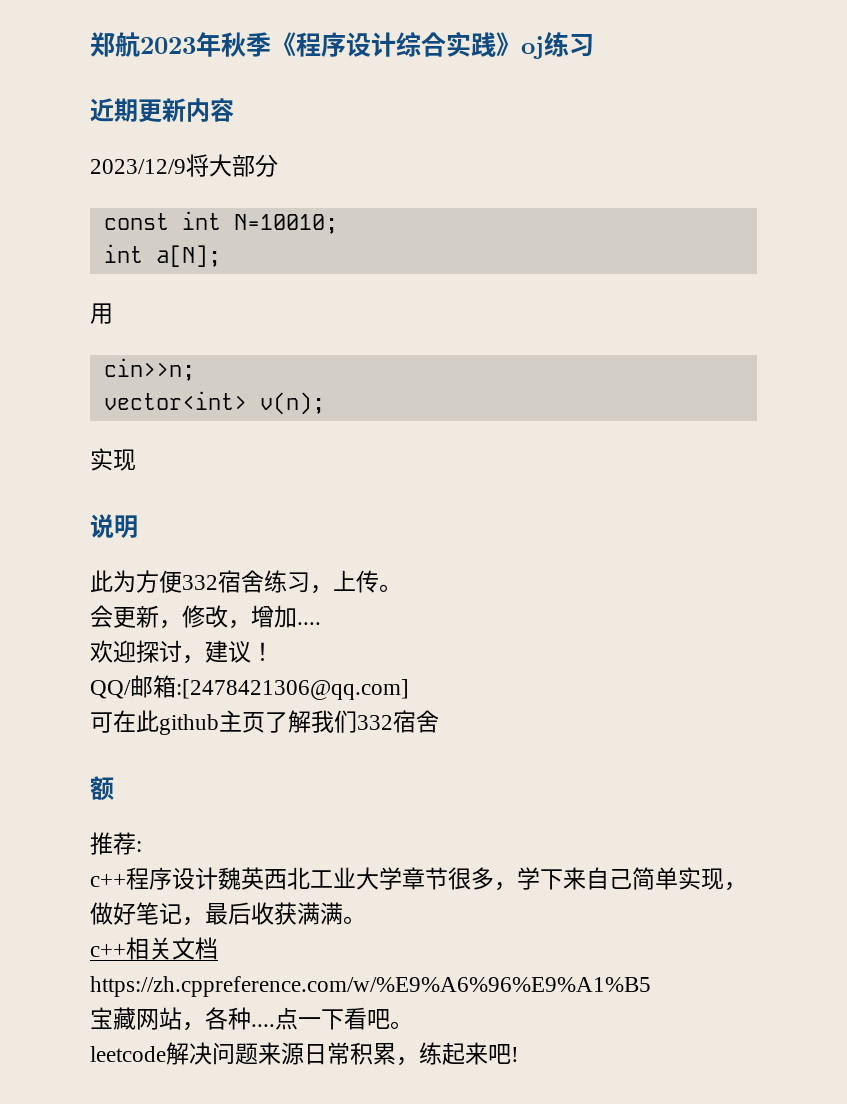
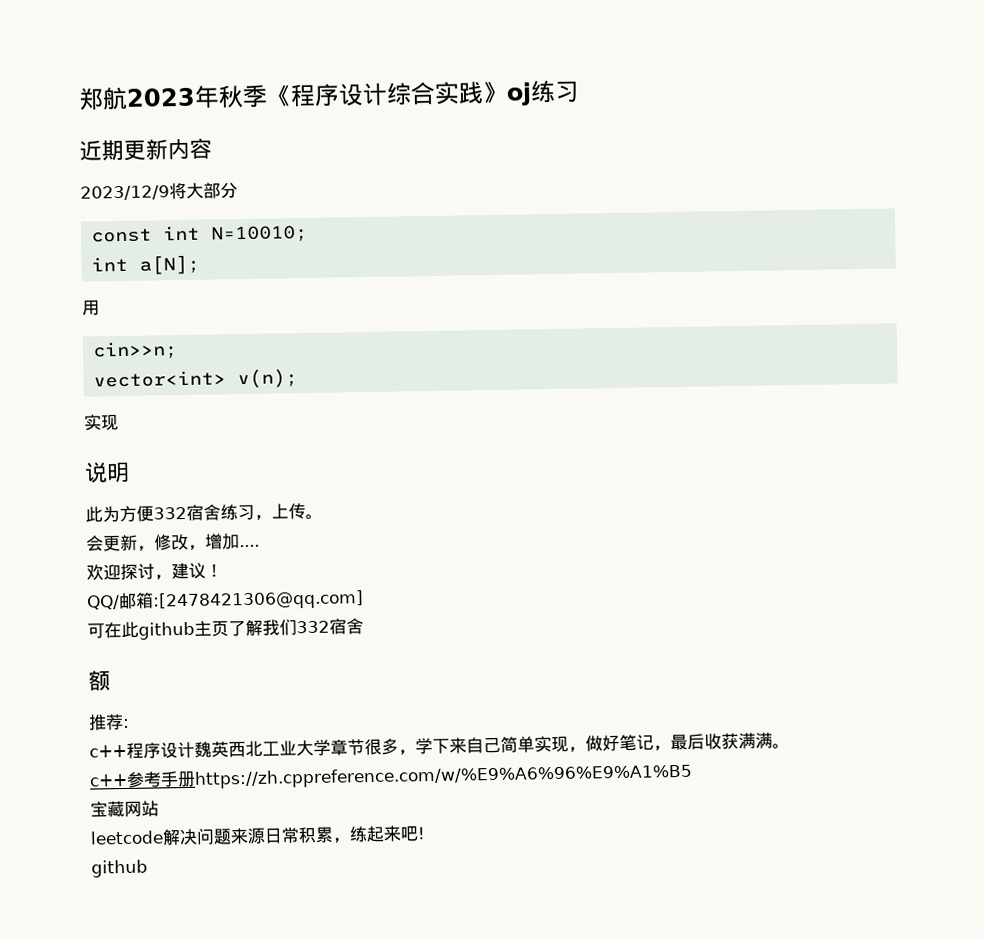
- c++相关文档https://zh.cppreference.com/w/%E9%A6%96%E9%A1%B5
+ c++参考手册https://zh.cppreference.com/w/%E9%A6%96%E9%A1%B5
- 宝藏网站，各种....点一下看吧。
+ 宝藏网站
  leetcode解决问题来源日常积累，练起来吧!
+ github

